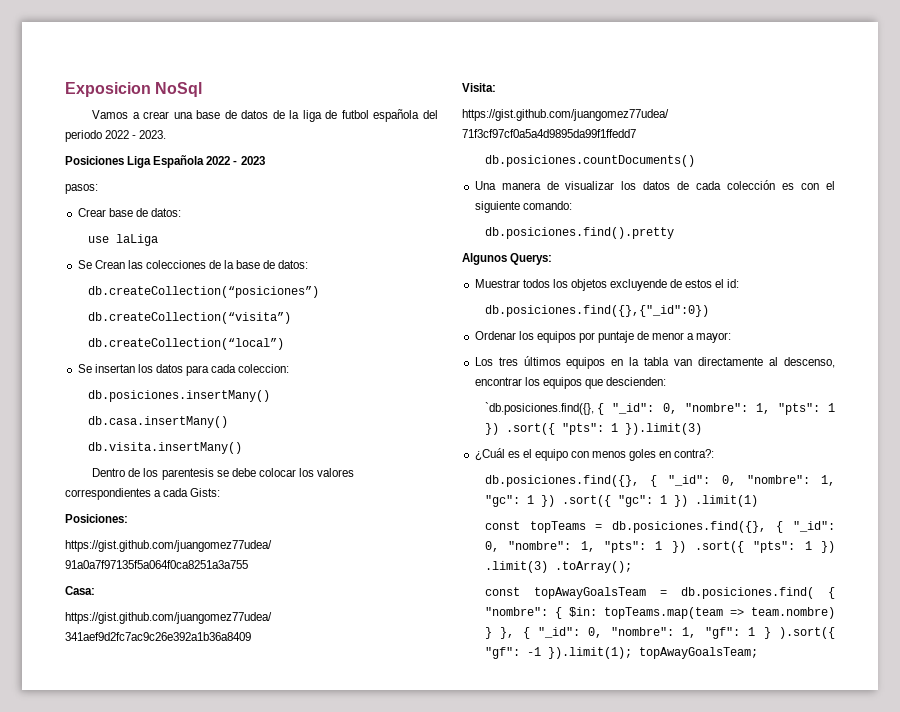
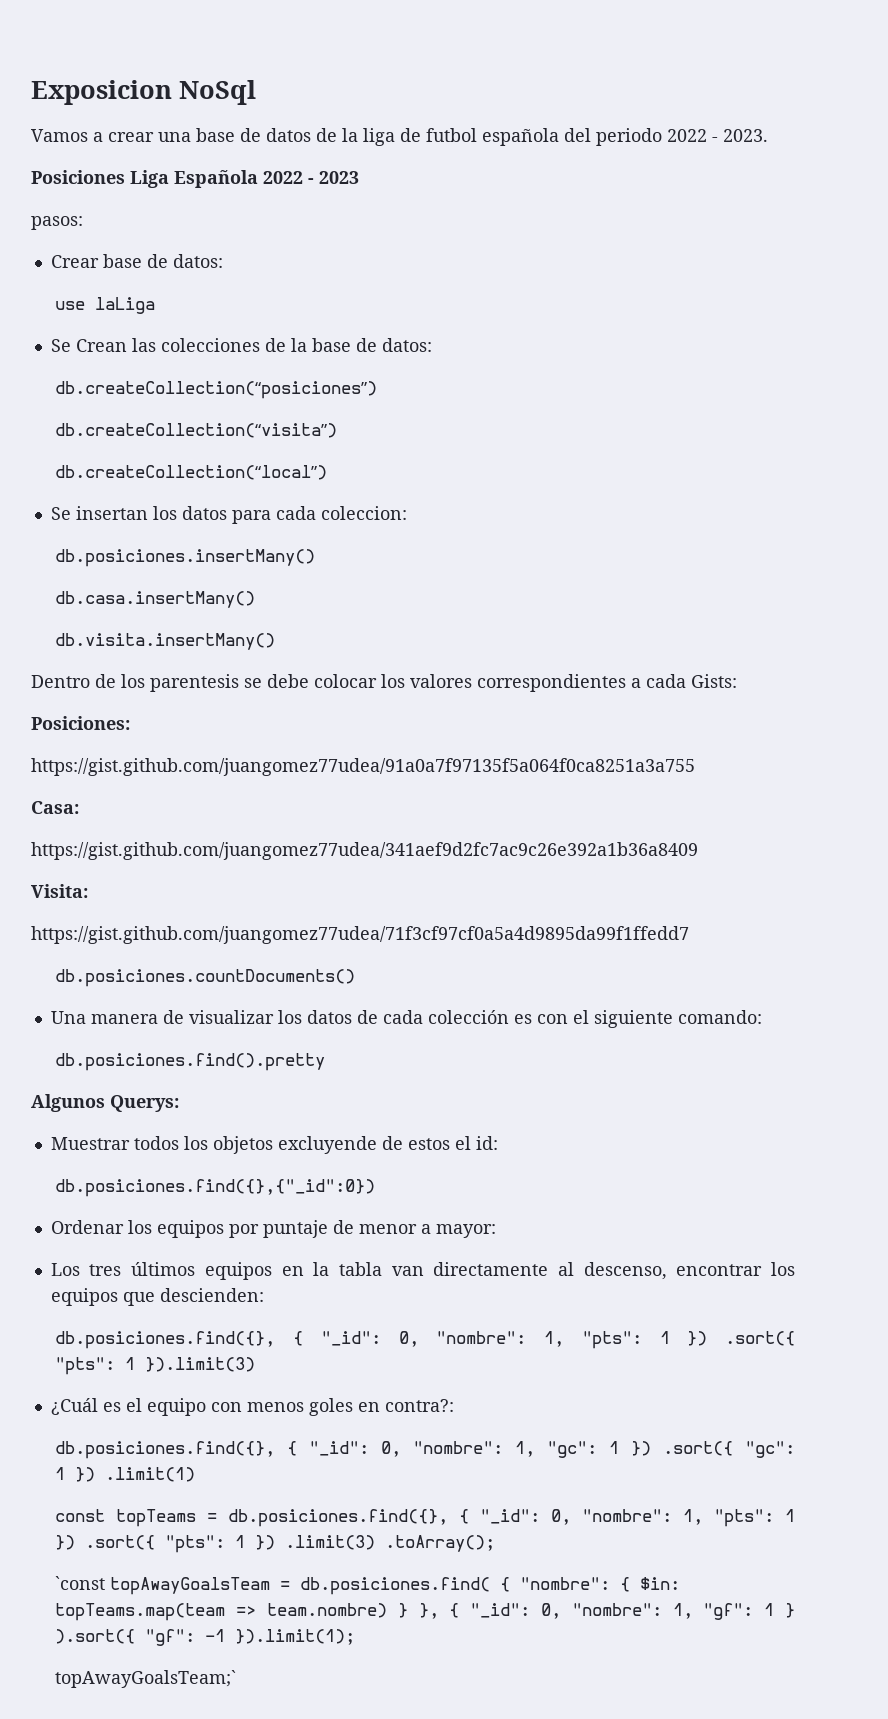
- `db.posiciones.find({}, { "_id": 0, "nombre": 1, "pts": 1 }) .sort({ "pts": 1 }).limit(3)
+ db.posiciones.find({}, { "_id": 0, "nombre": 1, "pts": 1 }) .sort({ "pts": 1 }).limit(3)
- const topAwayGoalsTeam = db.posiciones.find( { "nombre": { $in: topTeams.map(team => team.nombre) } }, { "_id": 0, "nombre": 1, "gf": 1 } ).sort({ "gf": -1 }).limit(1); topAwayGoalsTeam;
+ `const topAwayGoalsTeam = db.posiciones.find( { "nombre": { $in: topTeams.map(team => team.nombre) } }, { "_id": 0, "nombre": 1, "gf": 1 } ).sort({ "gf": -1 }).limit(1);
+ topAwayGoalsTeam;`

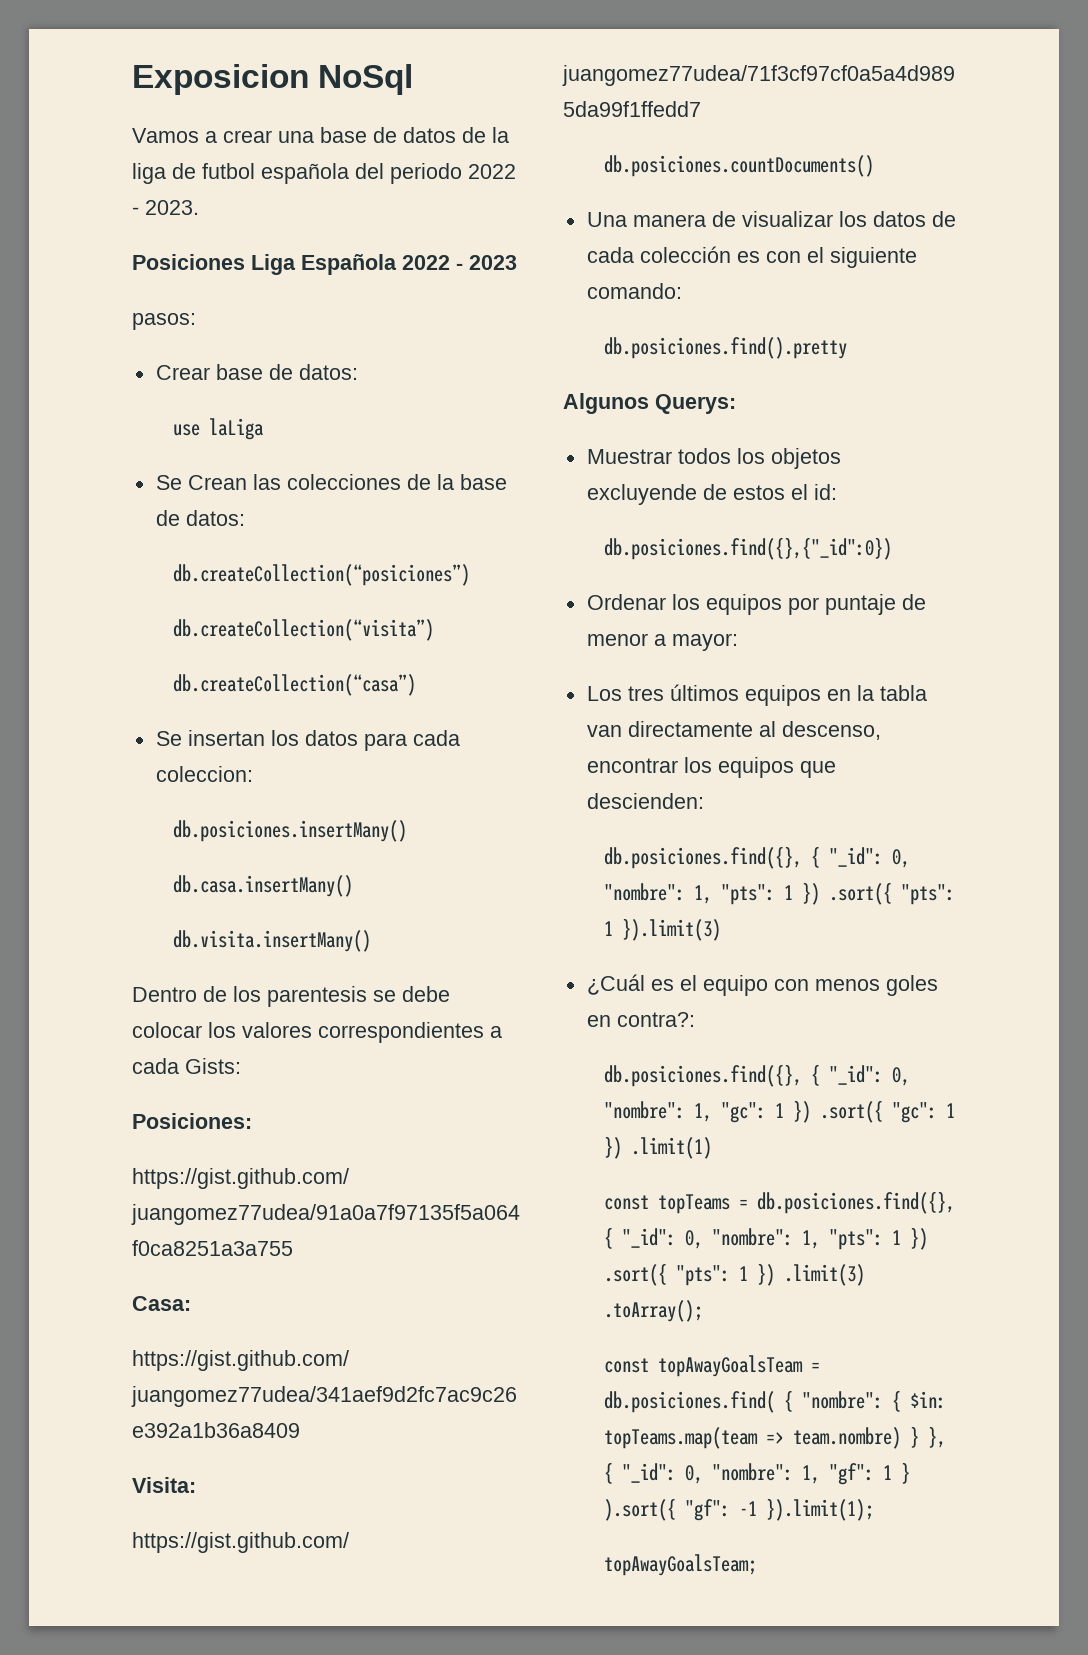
- db.createCollection(“local”)
+ db.createCollection(“casa”)
- `const topAwayGoalsTeam = db.posiciones.find( { "nombre": { $in: topTeams.map(team => team.nombre) } }, { "_id": 0, "nombre": 1, "gf": 1 } ).sort({ "gf": -1 }).limit(1);
+ const topAwayGoalsTeam = db.posiciones.find( { "nombre": { $in: topTeams.map(team => team.nombre) } }, { "_id": 0, "nombre": 1, "gf": 1 } ).sort({ "gf": -1 }).limit(1);
- topAwayGoalsTeam;`
+ topAwayGoalsTeam;

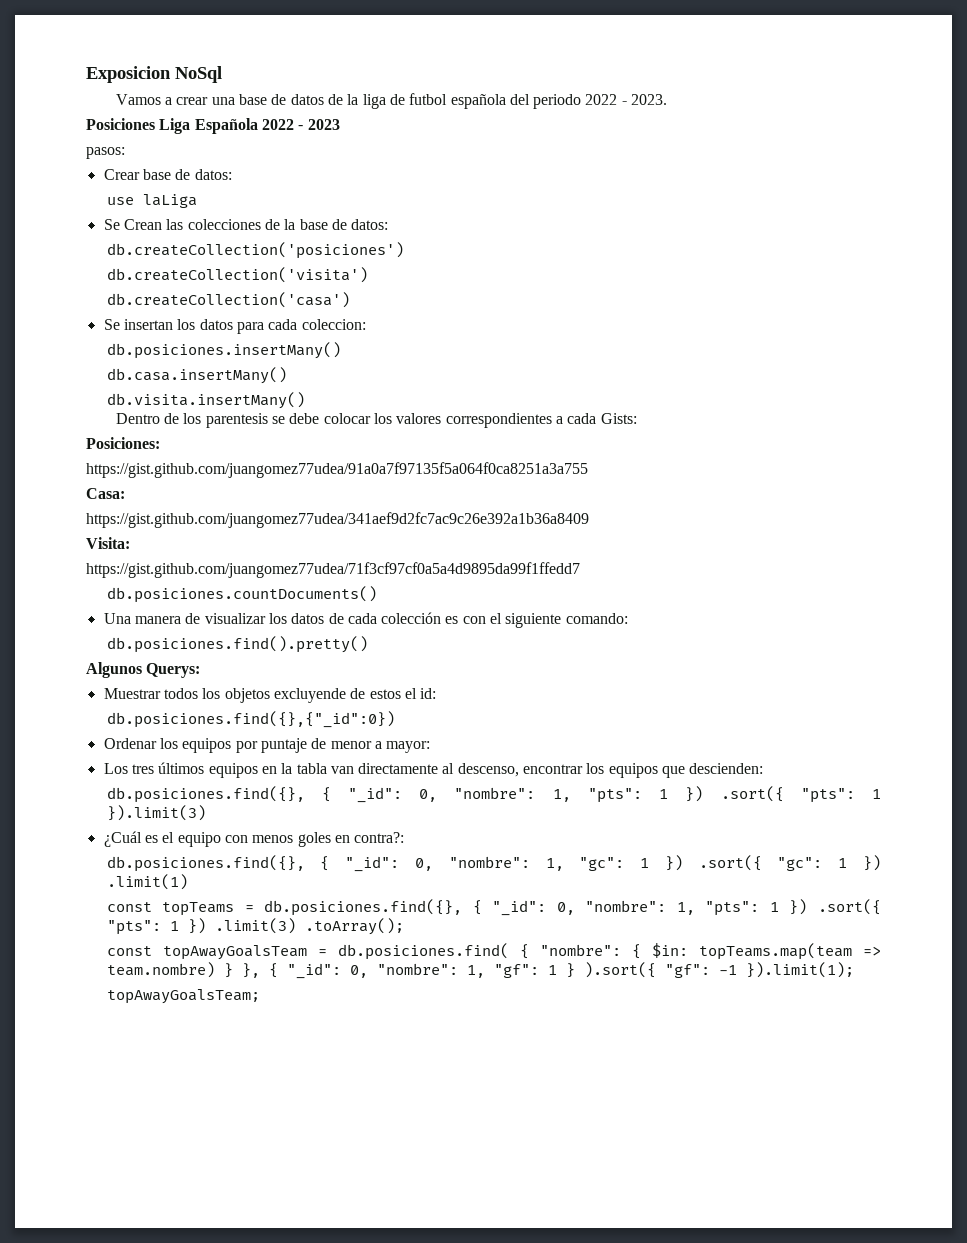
- db.createCollection(“posiciones”)
- db.createCollection(“visita”)
- db.createCollection(“casa”)
+ db.createCollection('posiciones')
+ db.createCollection('visita')
+ db.createCollection('casa')
- db.posiciones.find().pretty
+ db.posiciones.find().pretty()

